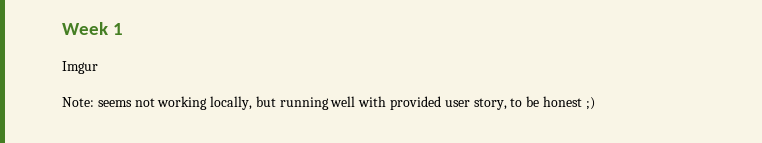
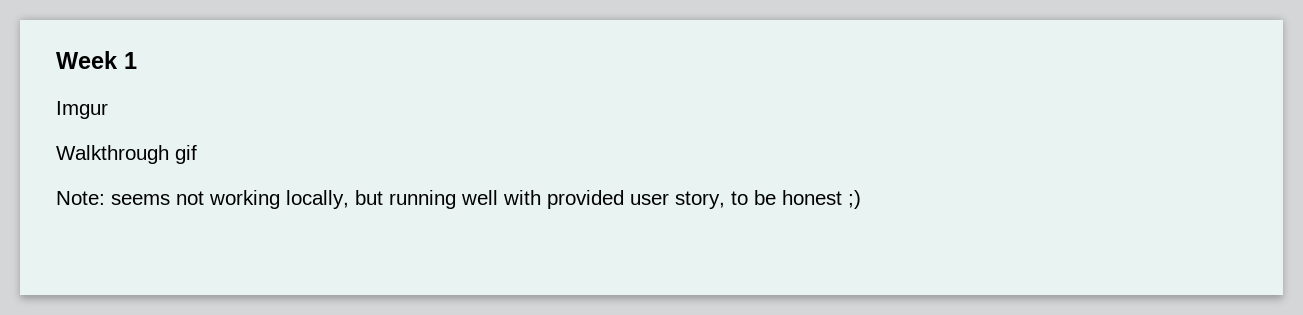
+ Walkthrough gif

